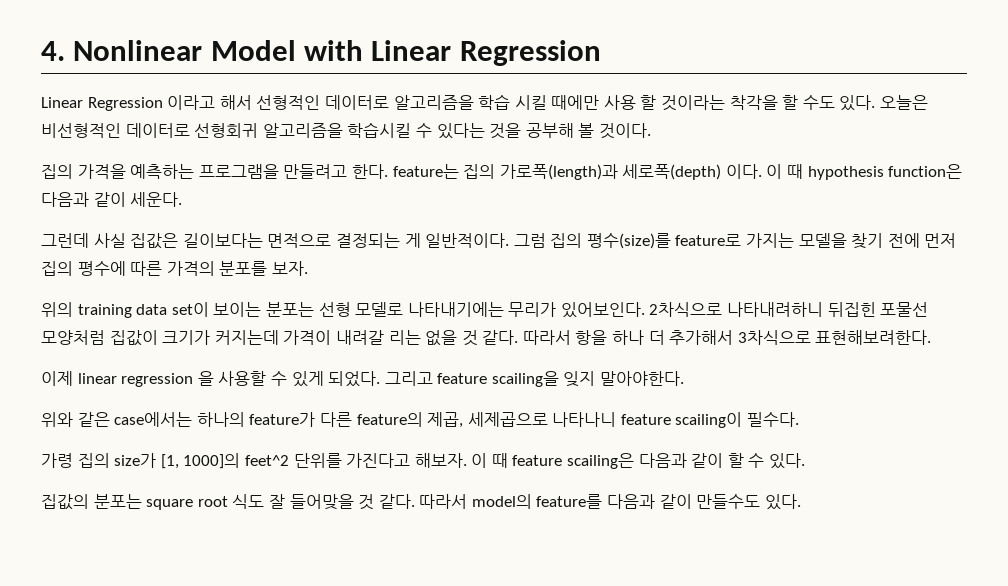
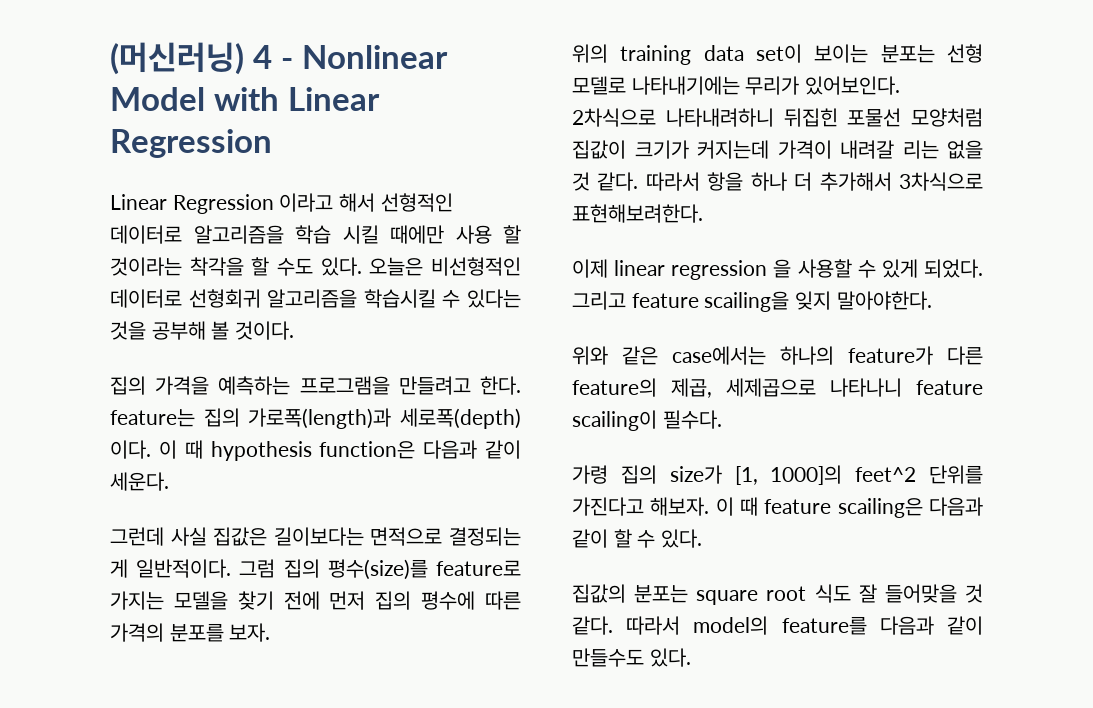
- 4. Nonlinear Model with Linear Regression
+ (머신러닝) 4 - Nonlinear Model with Linear Regression

